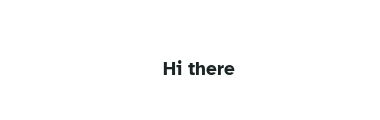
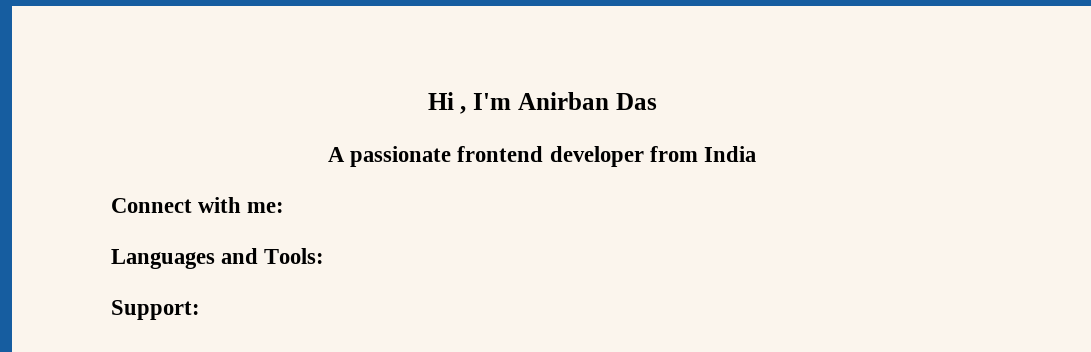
- Hi there
+ Hi , I'm Anirban Das
+ A passionate frontend developer from India
+ Connect with me:
+ Languages and Tools:
+ Support:

